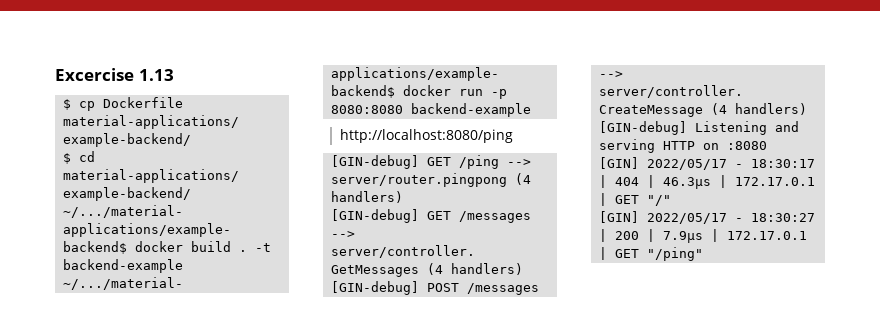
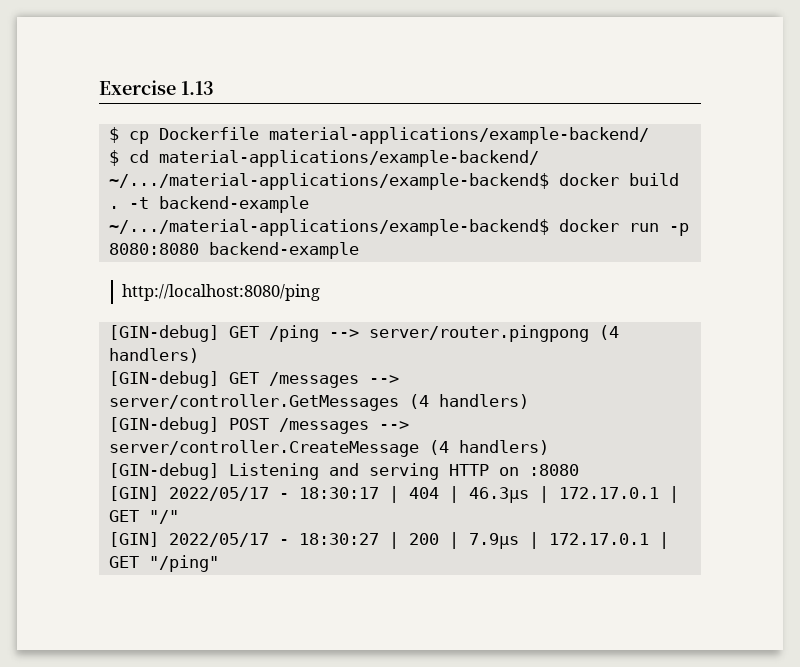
- Excercise 1.13
+ Exercise 1.13

